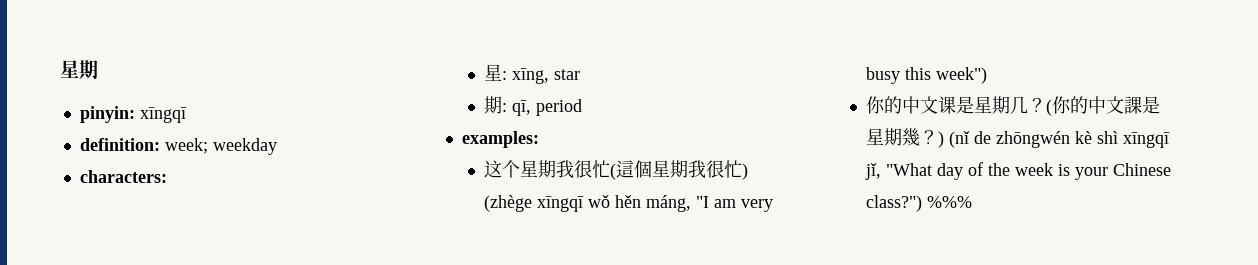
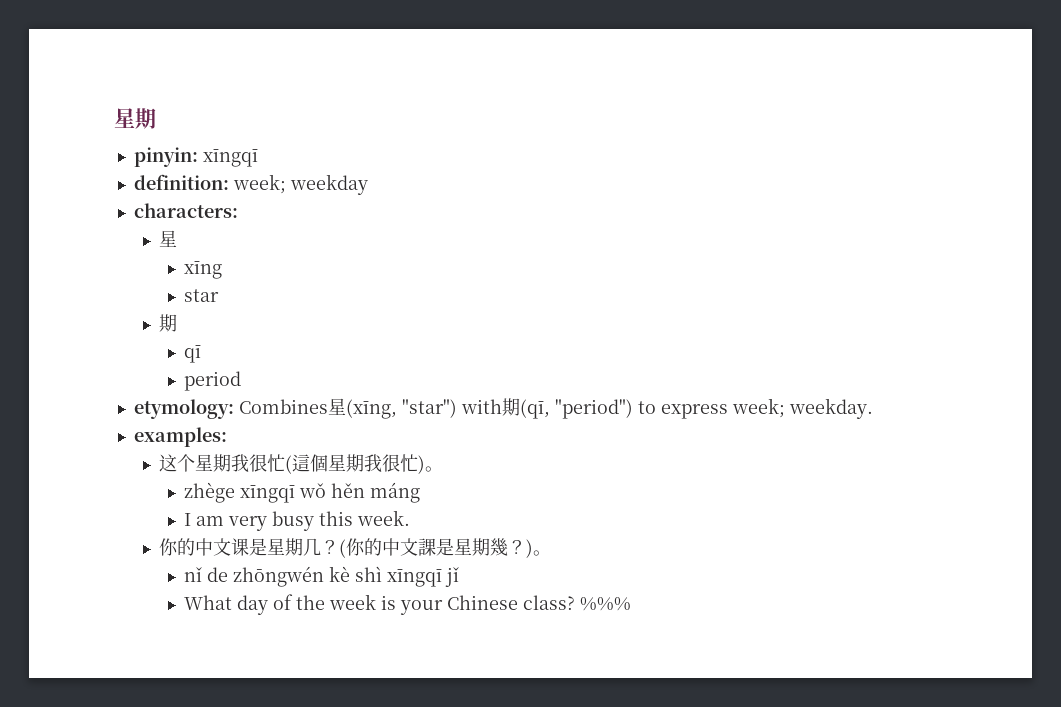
  characters:
- 星: xīng, star
- 期: qī, period
+ 星
+ xīng
+ star
+ 期
+ qī
+ period
+ etymology: Combines星(xīng, "star") with期(qī, "period") to express week; weekday.
- 这个星期我很忙(這個星期我很忙) (zhège xīngqī wǒ hěn máng, "I am very busy this week")
+ 这个星期我很忙(這個星期我很忙)。
+ zhège xīngqī wǒ hěn máng
+ I am very busy this week.
- (你的中文課是星期幾？) (nǐ de zhōngwén kè shì xīngqī jǐ, "What day of the week is your Chinese class?")
+ (你的中文課是星期幾？)。
+ nǐ de zhōngwén kè shì xīngqī jǐ
+ What day of the week is your Chinese class?

